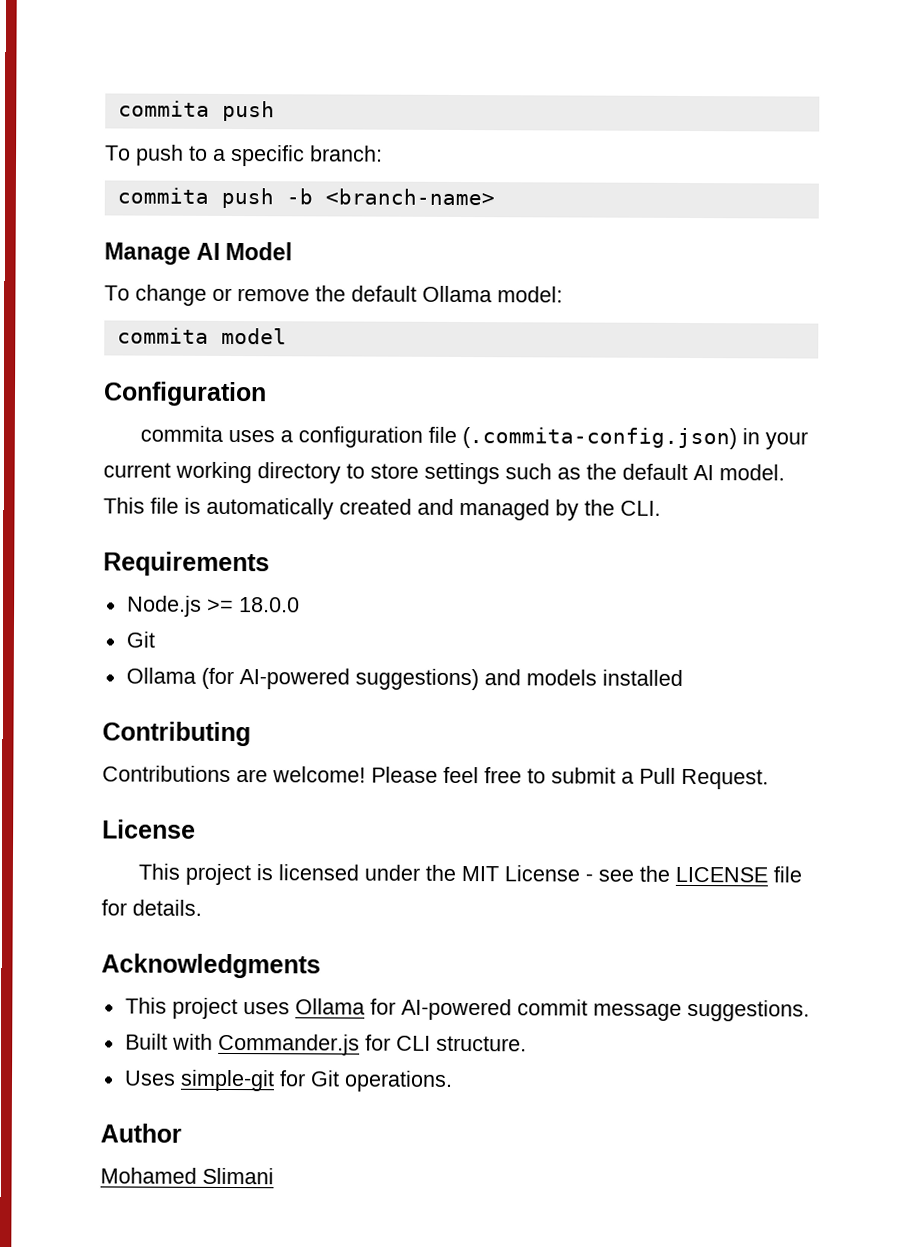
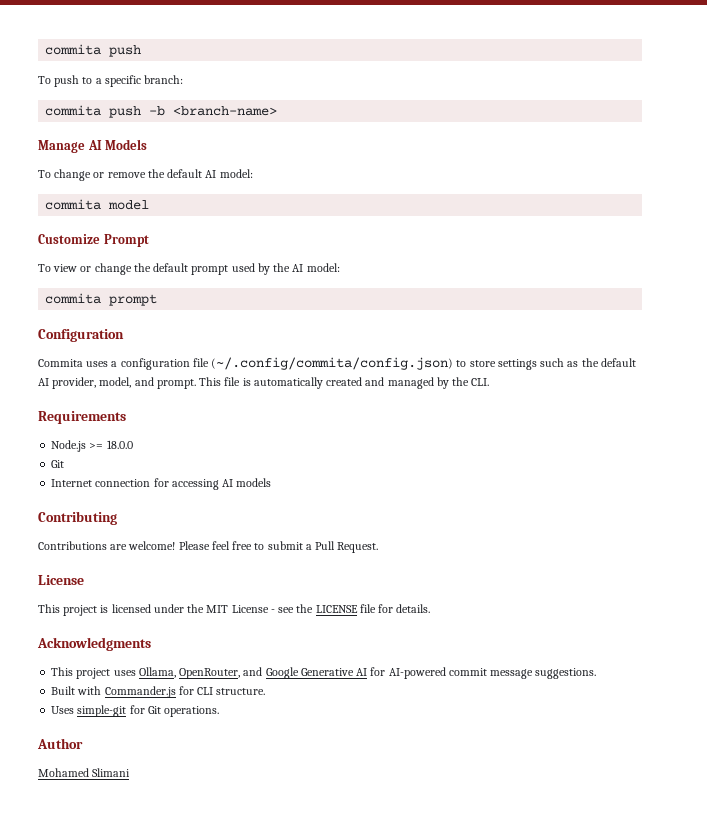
- Manage AI Model
+ Manage AI Models
- To change or remove the default Ollama model:
+ To change or remove the default AI model:
+ Customize Prompt
+ To view or change the default prompt used by the AI model:
+ commita prompt
- commita uses a configuration file (.commita-config.json) in your current working directory to store settings such as the default AI model.
+ Commita uses a configuration file (~/.config/commita/config.json) to store settings such as the default AI provider, model, and prompt.
- Ollama (for AI-powered suggestions) and models installed
+ Internet connection for accessing AI models
- This project uses Ollama for AI-powered commit message suggestions.
+ This project uses Ollama, OpenRouter, and Google Generative AI for AI-powered commit message suggestions.

